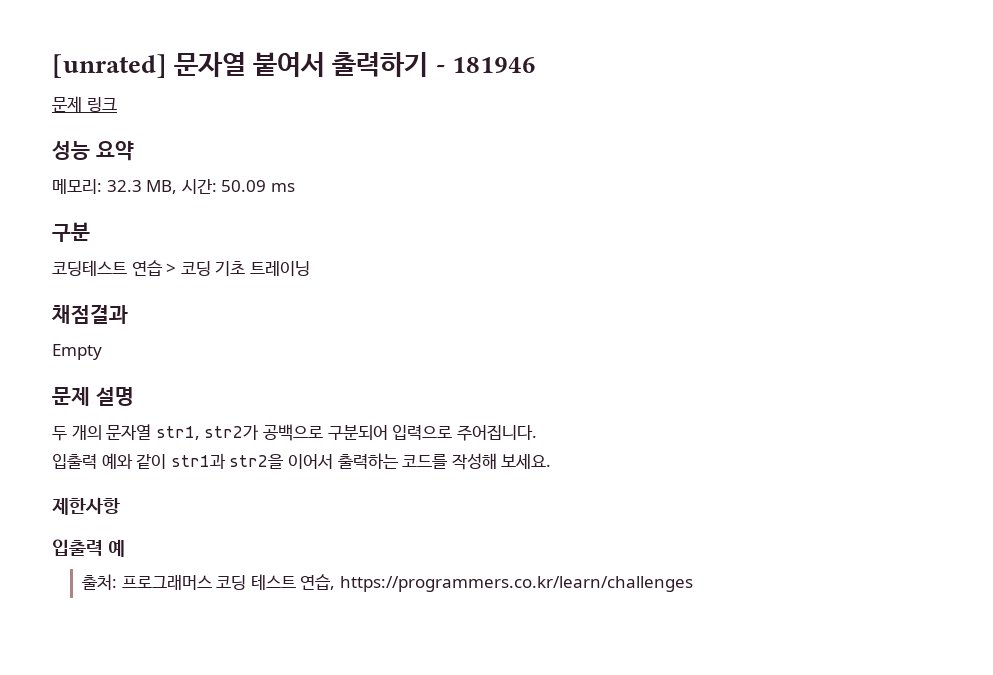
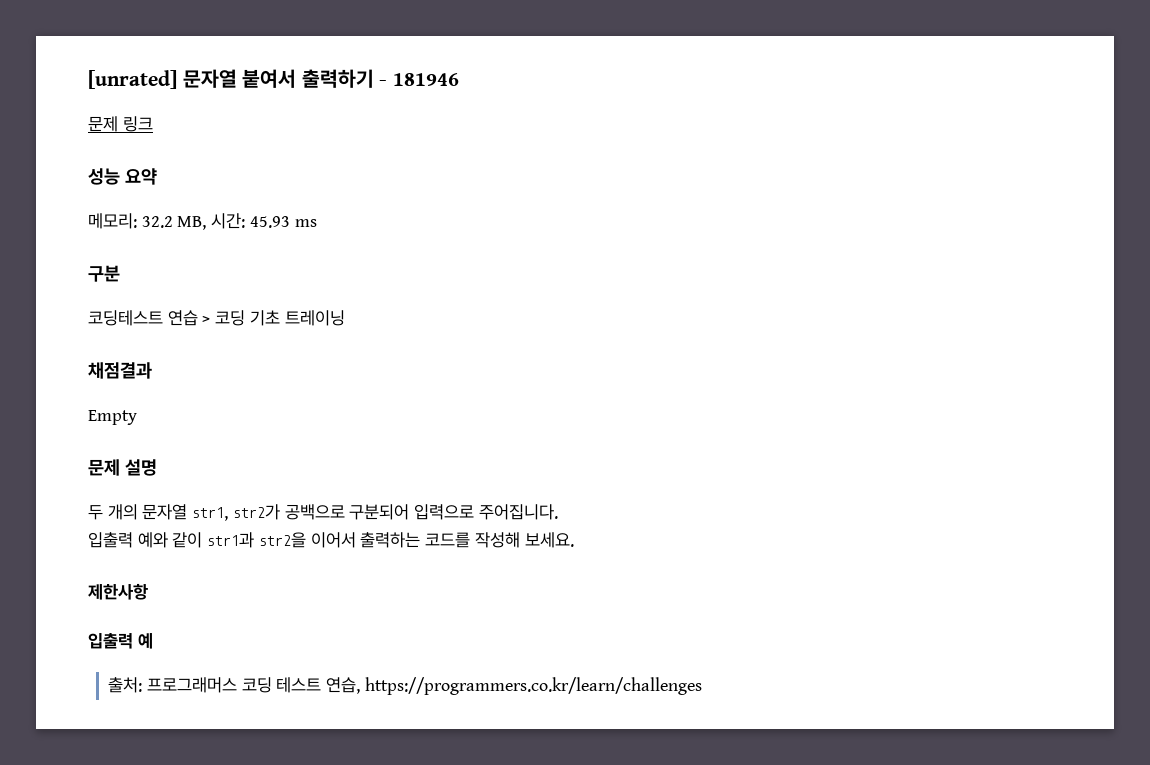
- 메모리: 32.3 MB, 시간: 50.09 ms
+ 메모리: 32.2 MB, 시간: 45.93 ms

